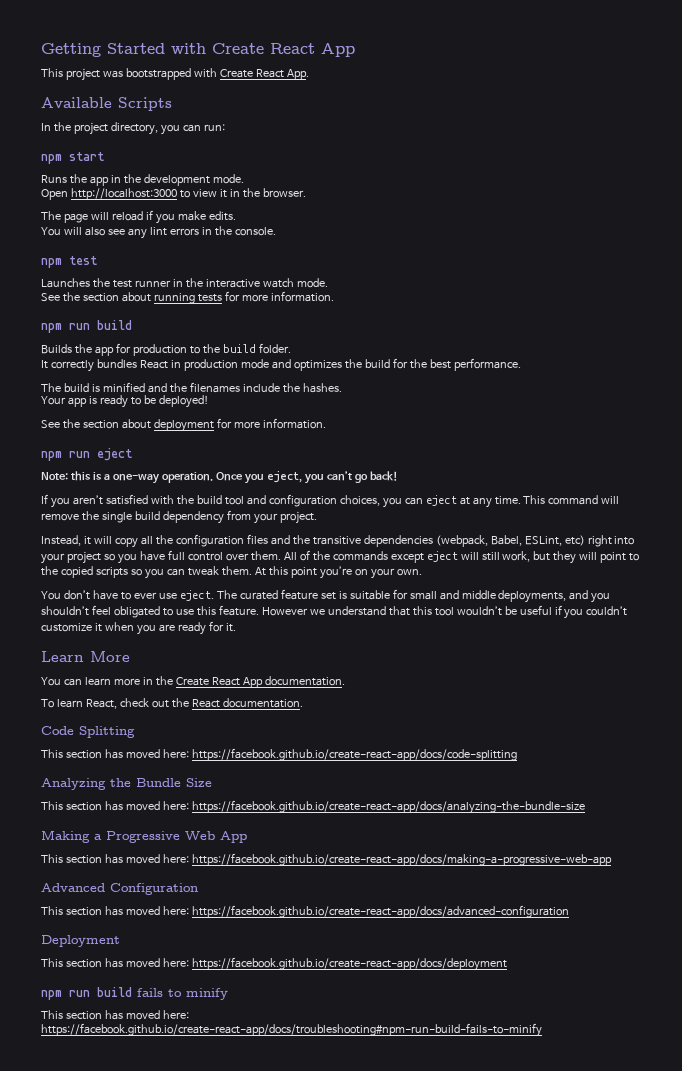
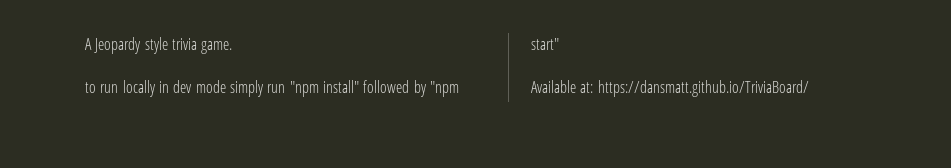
- Getting Started with Create React App
- This project was bootstrapped with Create React App.
- Available Scripts
- In the project directory, you can run:
- npm start
- Runs the app in the development mode.
- Open http://localhost:3000 to view it in the browser.
- The page will reload if you make edits.
- You will also see any lint errors in the console.
- npm test
- Launches the test runner in the interactive watch mode.
- See the section about running tests for more information.
- npm run build
- Builds the app for production to the build folder.
- It correctly bundles React in production mode and optimizes the build for the best performance.
- The build is minified and the filenames include the hashes.
- Your app is ready to be deployed!
- See the section about deployment for more information.
- npm run eject
- Note: this is a one-way operation. Once you eject, you can’t go back!
- If you aren’t satisfied with the build tool and configuration choices, you can eject at any time. This command will remove the single build dependency from your project.
- Instead, it will copy all the configuration files and the transitive dependencies (webpack, Babel, ESLint, etc) right into your project so you have full control over them. All of the commands except eject will still work, but they will point to the copied scripts so you can tweak them. At this point you’re on your own.
- You don’t have to ever use eject. The curated feature set is suitable for small and middle deployments, and you shouldn’t feel obligated to use this feature. However we understand that this tool wouldn’t be useful if you couldn’t customize it when you are ready for it.
- Learn More
- You can learn more in the Create React App documentation.
- To learn React, check out the React documentation.
- Code Splitting
- This section has moved here: https://facebook.github.io/create-react-app/docs/code-splitting
- Analyzing the Bundle Size
- This section has moved here: https://facebook.github.io/create-react-app/docs/analyzing-the-bundle-size
- Making a Progressive Web App
- This section has moved here: https://facebook.github.io/create-react-app/docs/making-a-progressive-web-app
- Advanced Configuration
- This section has moved here: https://facebook.github.io/create-react-app/docs/advanced-configuration
- Deployment
- This section has moved here: https://facebook.github.io/create-react-app/docs/deployment
- npm run build fails to minify
- This section has moved here: https://facebook.github.io/create-react-app/docs/troubleshooting#npm-run-build-fails-to-minify
+ A Jeopardy style trivia game.
+ to run locally in dev mode simply run "npm install" followed by "npm start"
+ Available at: https://dansmatt.github.io/TriviaBoard/

